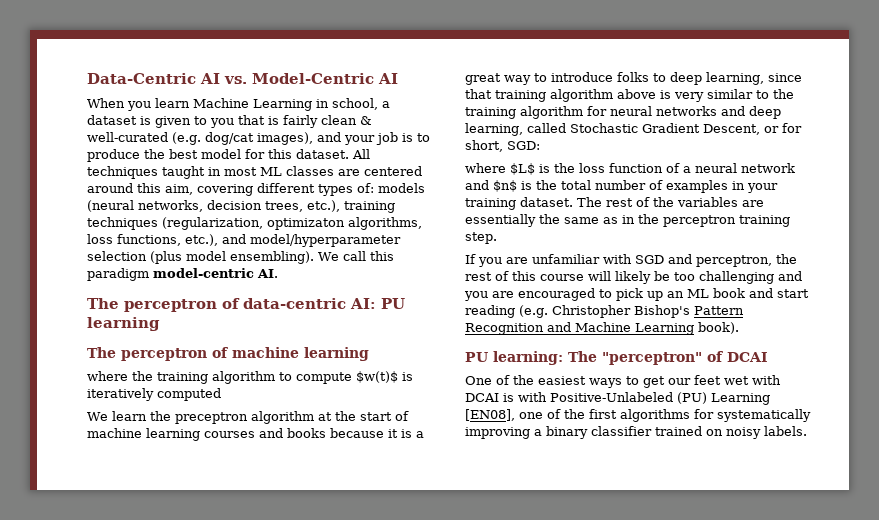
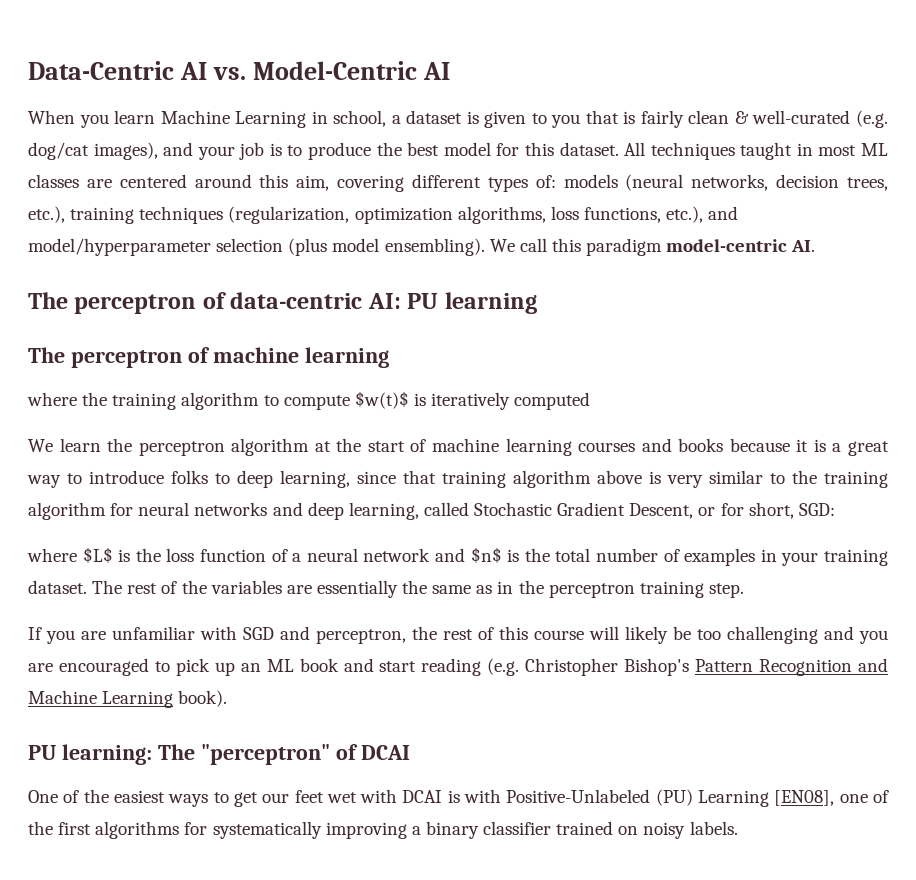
- All techniques taught in most ML classes are centered around this aim, covering different types of: models (neural networks, decision trees, etc.), training techniques (regularization, optimizaton algorithms, loss functions, etc.), and model/hyperparameter selection (plus model ensembling).
+ All techniques taught in most ML classes are centered around this aim, covering different types of: models (neural networks, decision trees, etc.), training techniques (regularization, optimization algorithms, loss functions, etc.), and model/hyperparameter selection (plus model ensembling).
- We learn the preceptron algorithm at the start of machine learning courses and books because it is a great way to introduce folks to deep learning, since that training algorithm above is very similar to the training algorithm for neural networks and deep learning, called Stochastic Gradient Descent, or for short, SGD:
+ We learn the perceptron algorithm at the start of machine learning courses and books because it is a great way to introduce folks to deep learning, since that training algorithm above is very similar to the training algorithm for neural networks and deep learning, called Stochastic Gradient Descent, or for short, SGD:

